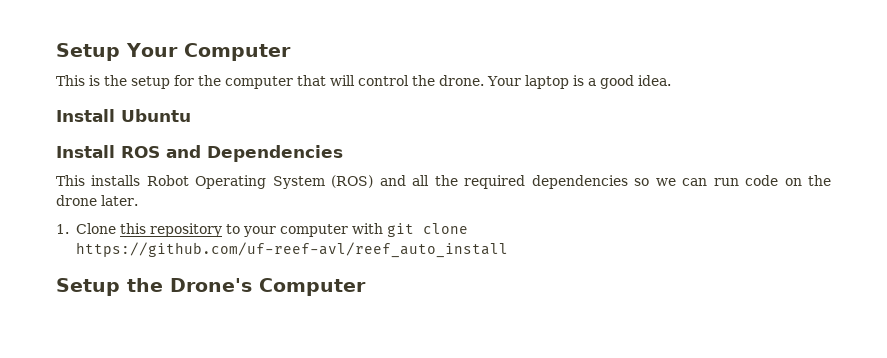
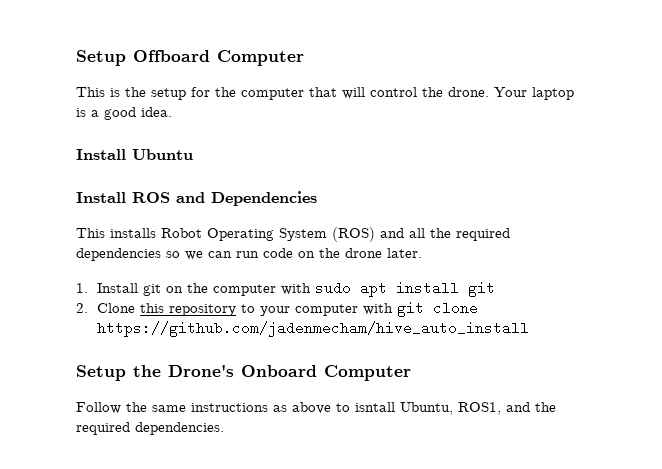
- Setup Your Computer
+ Setup Offboard Computer
- 1. Clone this repository to your computer with git clone https://github.com/uf-reef-avl/reef_auto_install
+ 1. Install git on the computer with sudo apt install git
+ 2. Clone this repository to your computer with git clone https://github.com/jadenmecham/hive_auto_install
- Setup the Drone's Computer
+ Setup the Drone's Onboard Computer
+ Follow the same instructions as above to isntall Ubuntu, ROS1, and the required dependencies.

